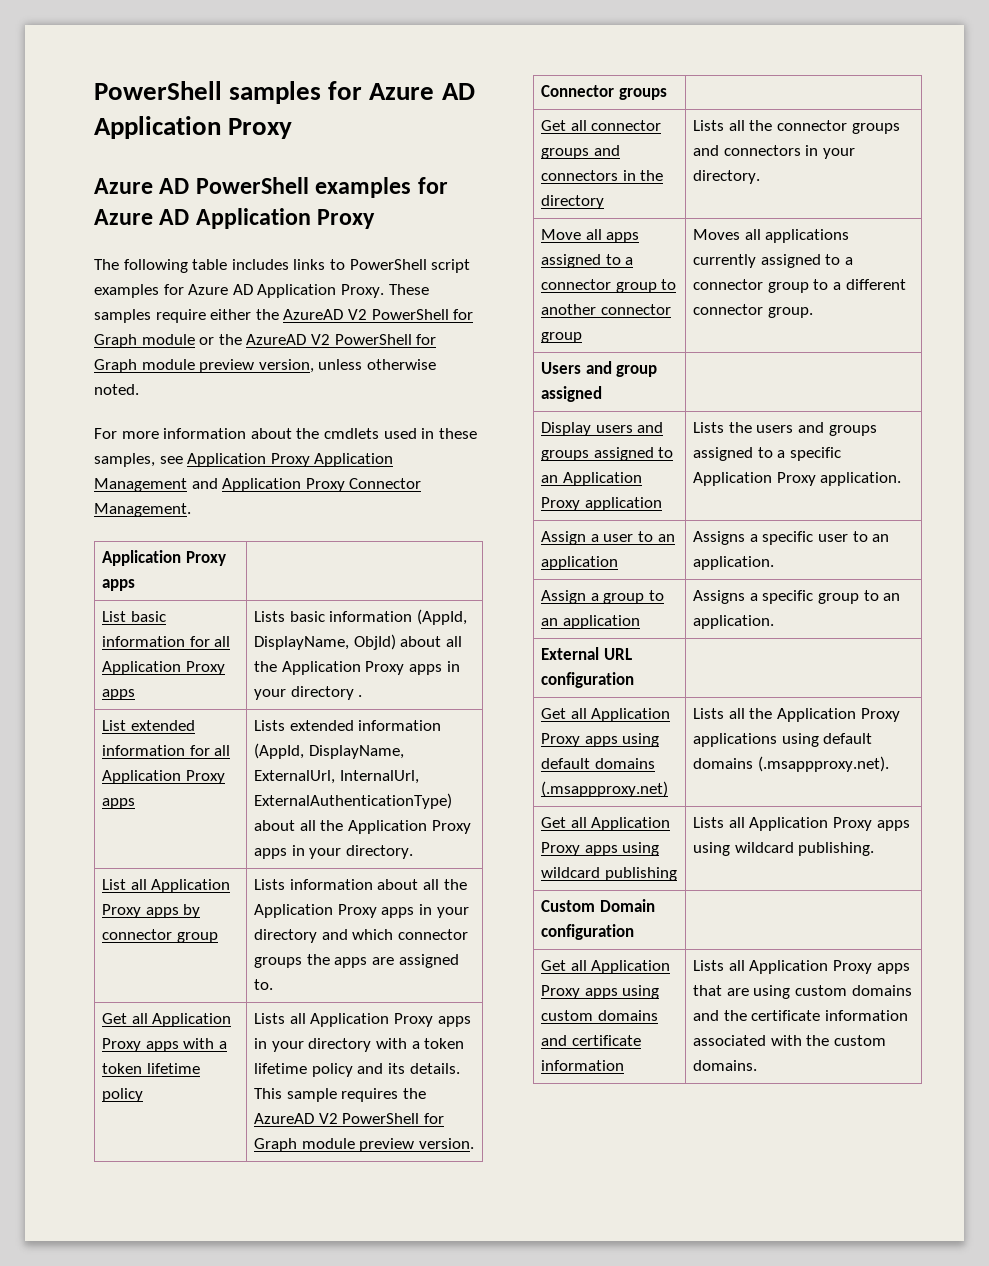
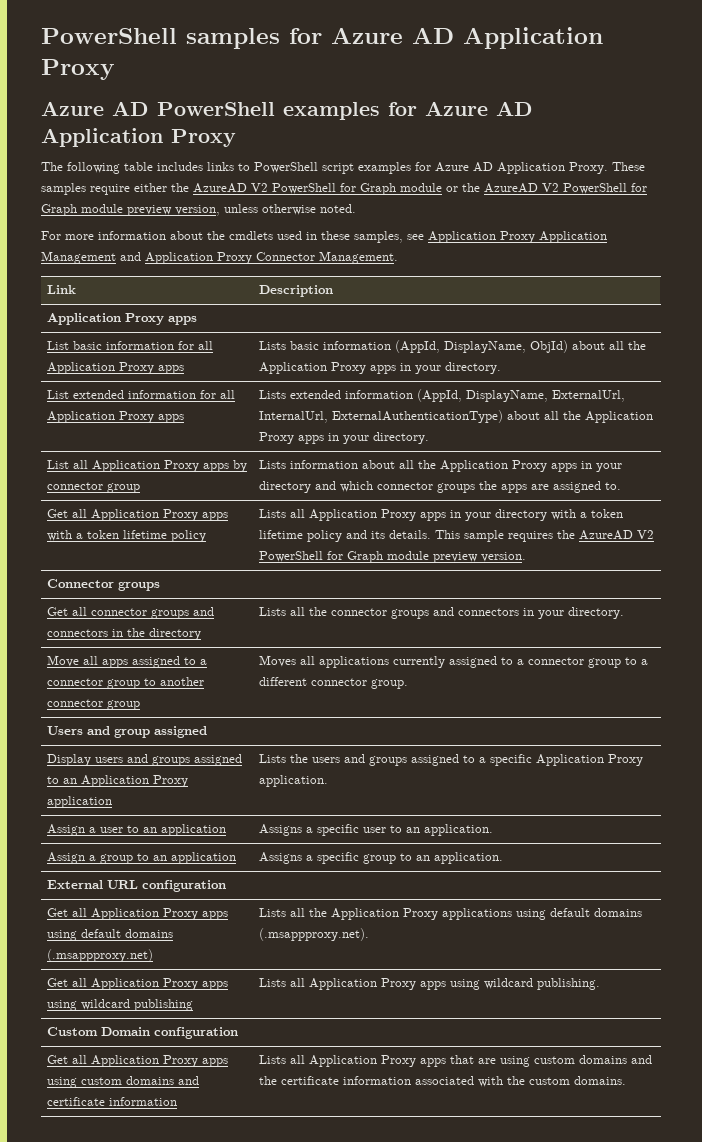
+ Link | Description
- List basic information for all Application Proxy apps | Lists basic information (AppId, DisplayName, ObjId) about all the Application Proxy apps in your directory .
+ List basic information for all Application Proxy apps | Lists basic information (AppId, DisplayName, ObjId) about all the Application Proxy apps in your directory.

